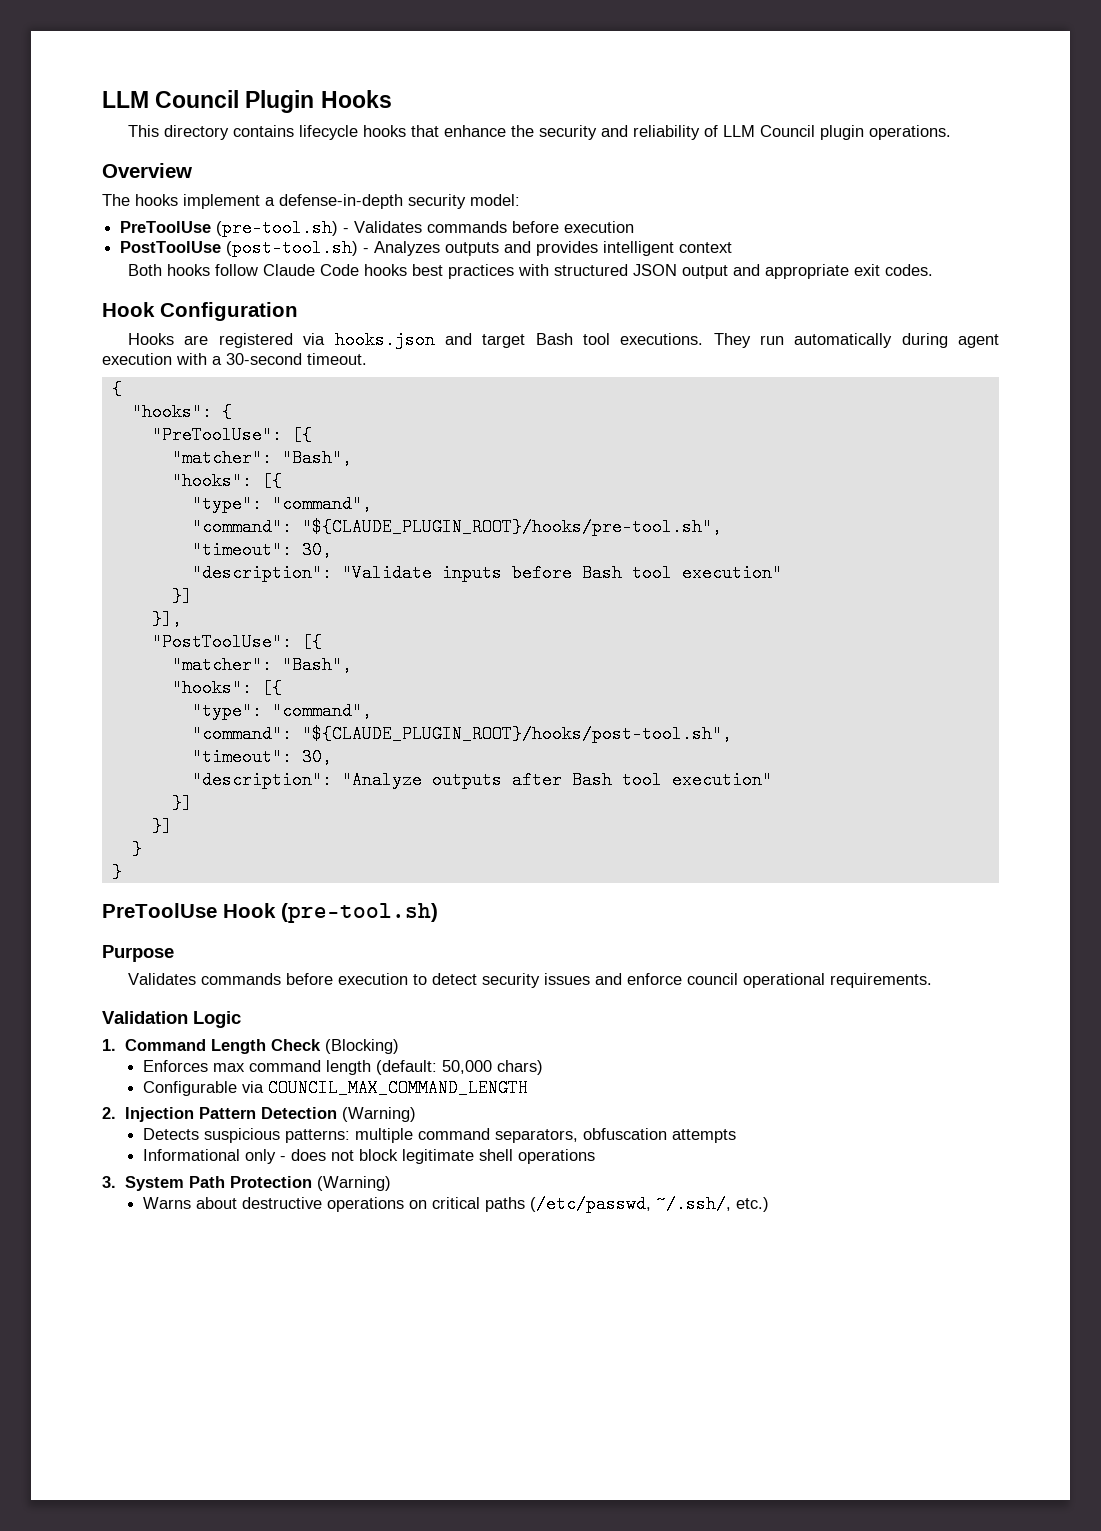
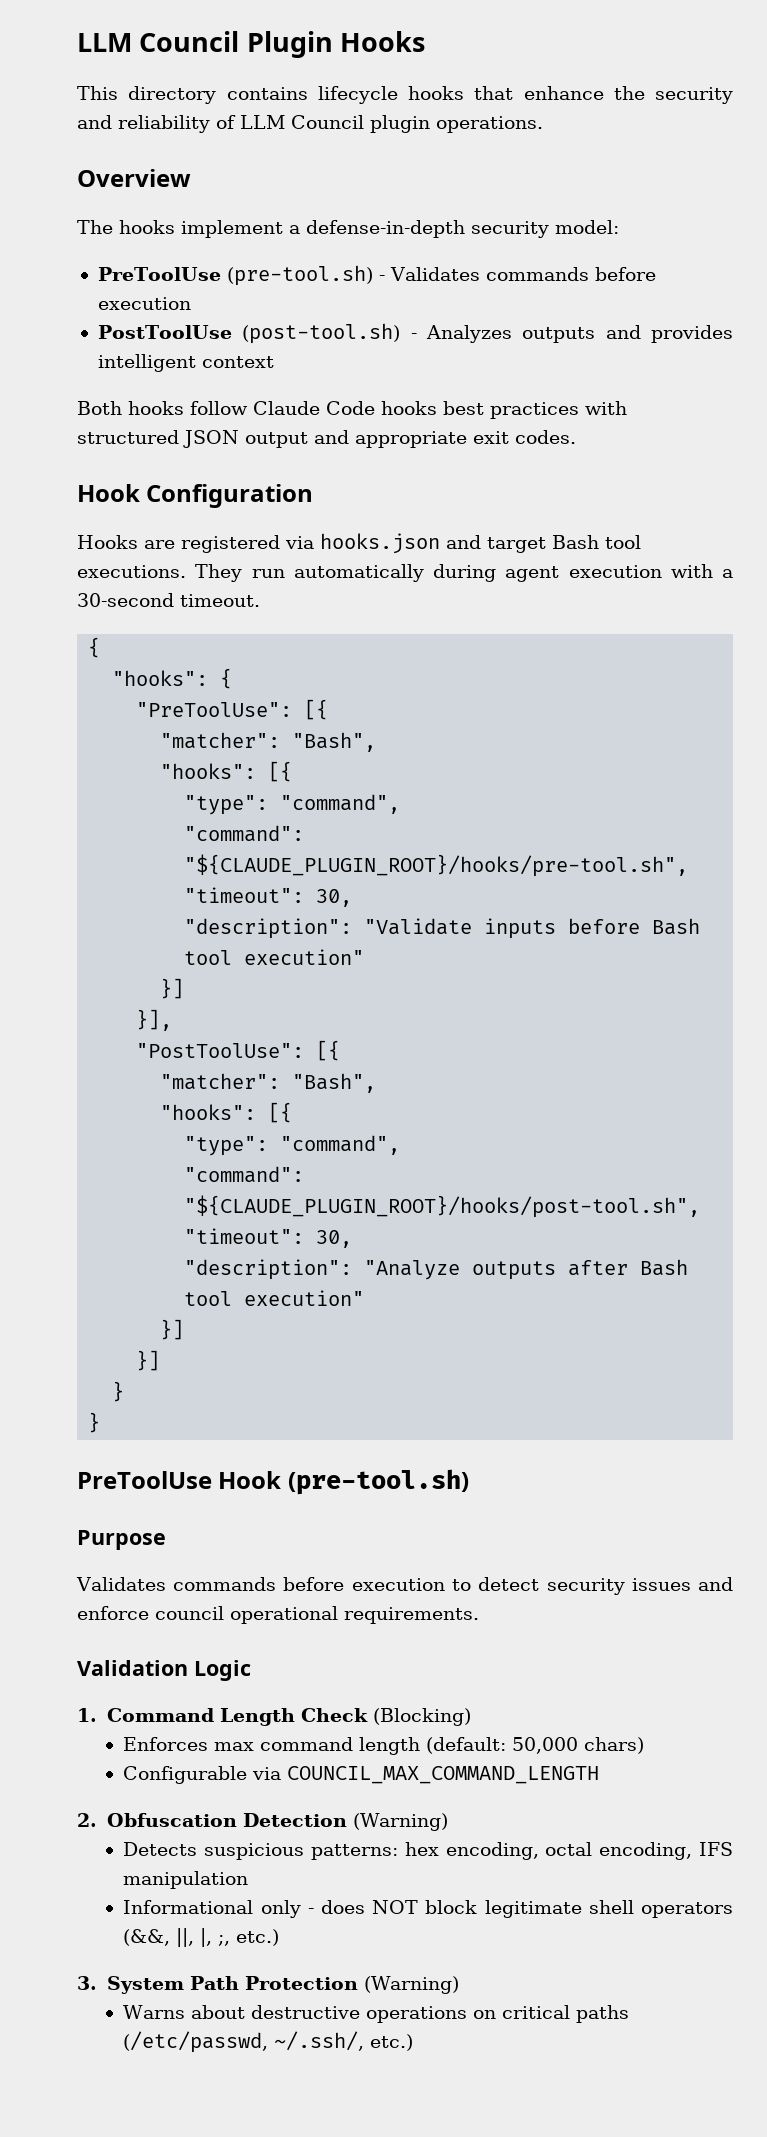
- 2. Injection Pattern Detection (Warning)
+ 2. Obfuscation Detection (Warning)
- Detects suspicious patterns: multiple command separators, obfuscation attempts
+ Detects suspicious patterns: hex encoding, octal encoding, IFS manipulation
- Informational only - does not block legitimate shell operations
+ Informational only - does NOT block legitimate shell operators (&&, ||, |, ;, etc.)

